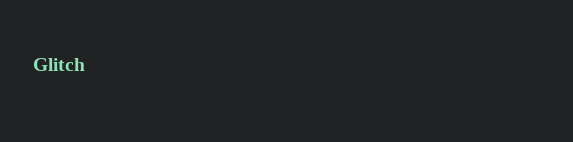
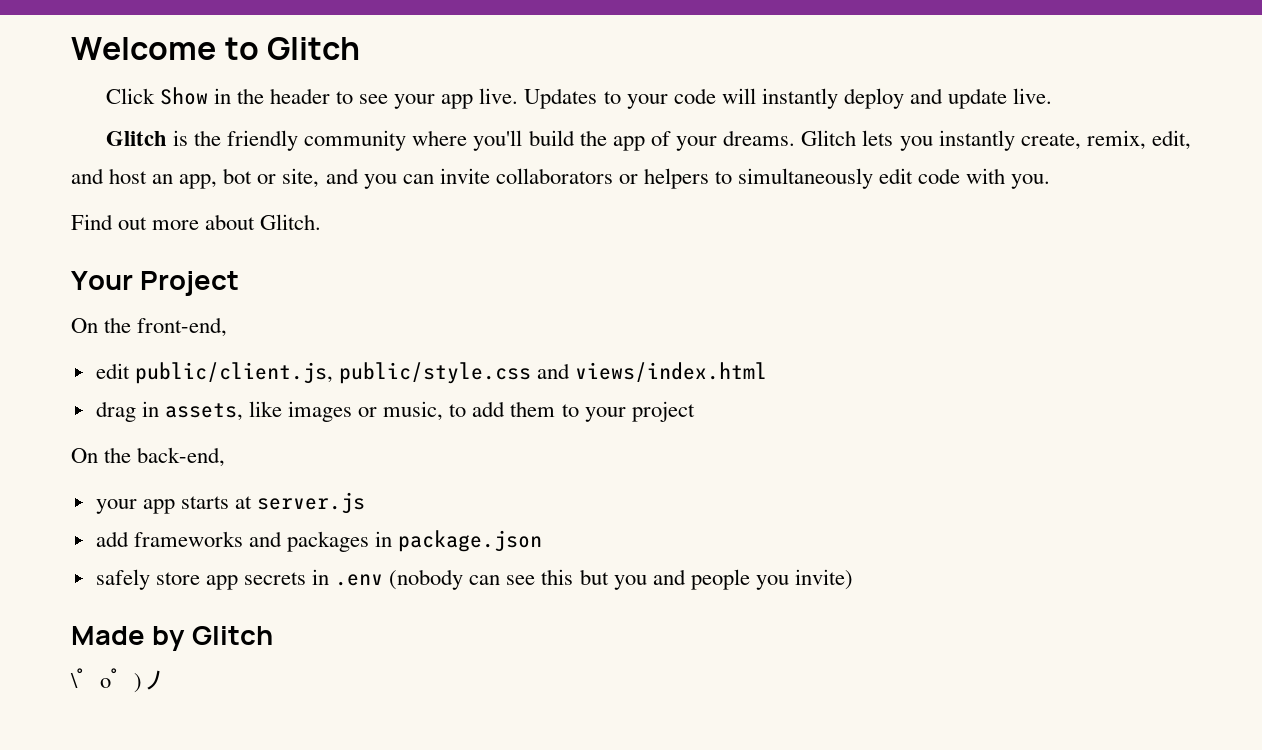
- Glitch
+ Welcome to Glitch
+ Click Show in the header to see your app live. Updates to your code will instantly deploy and update live.
+ Glitch is the friendly community where you'll build the app of your dreams. Glitch lets you instantly create, remix, edit, and host an app, bot or site, and you can invite collaborators or helpers to simultaneously edit code with you.
+ Find out more about Glitch.
+ Your Project
+ On the front-end,
+ edit public/client.js, public/style.css and views/index.html
+ drag in assets, like images or music, to add them to your project
+ On the back-end,
+ your app starts at server.js
+ add frameworks and packages in package.json
+ safely store app secrets in .env (nobody can see this but you and people you invite)
+ Made by Glitch
+ \゜o゜)ノ

